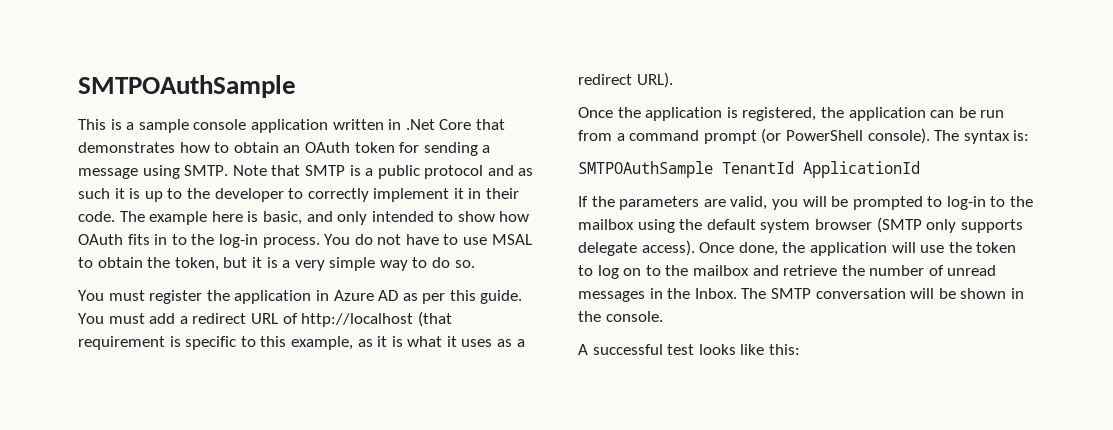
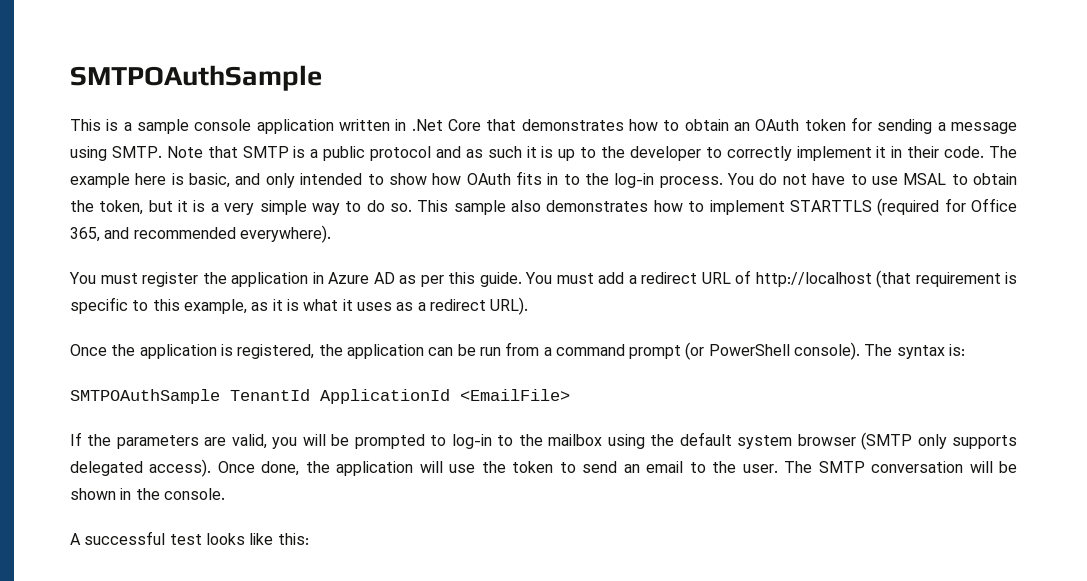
+ This sample also demonstrates how to implement STARTTLS (required for Office 365, and recommended everywhere).
- SMTPOAuthSample TenantId ApplicationId
+ SMTPOAuthSample TenantId ApplicationId <EmailFile>
- If the parameters are valid, you will be prompted to log-in to the mailbox using the default system browser (SMTP only supports delegate access).
+ If the parameters are valid, you will be prompted to log-in to the mailbox using the default system browser (SMTP only supports delegated access).
- Once done, the application will use the token to log on to the mailbox and retrieve the number of unread messages in the Inbox.
+ Once done, the application will use the token to send an email to the user.

